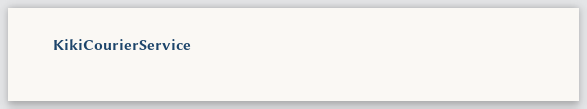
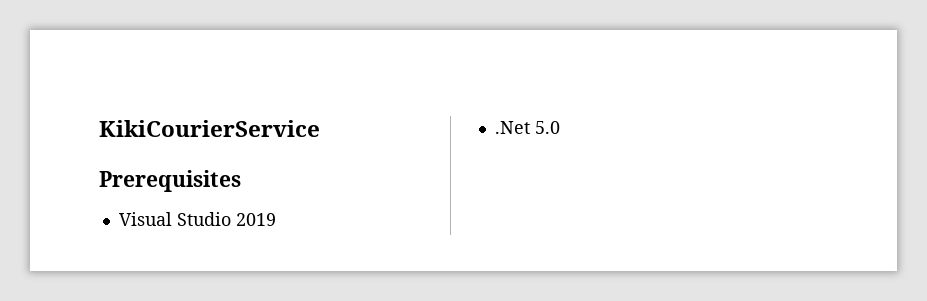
+ Prerequisites
+ Visual Studio 2019
+ .Net 5.0

